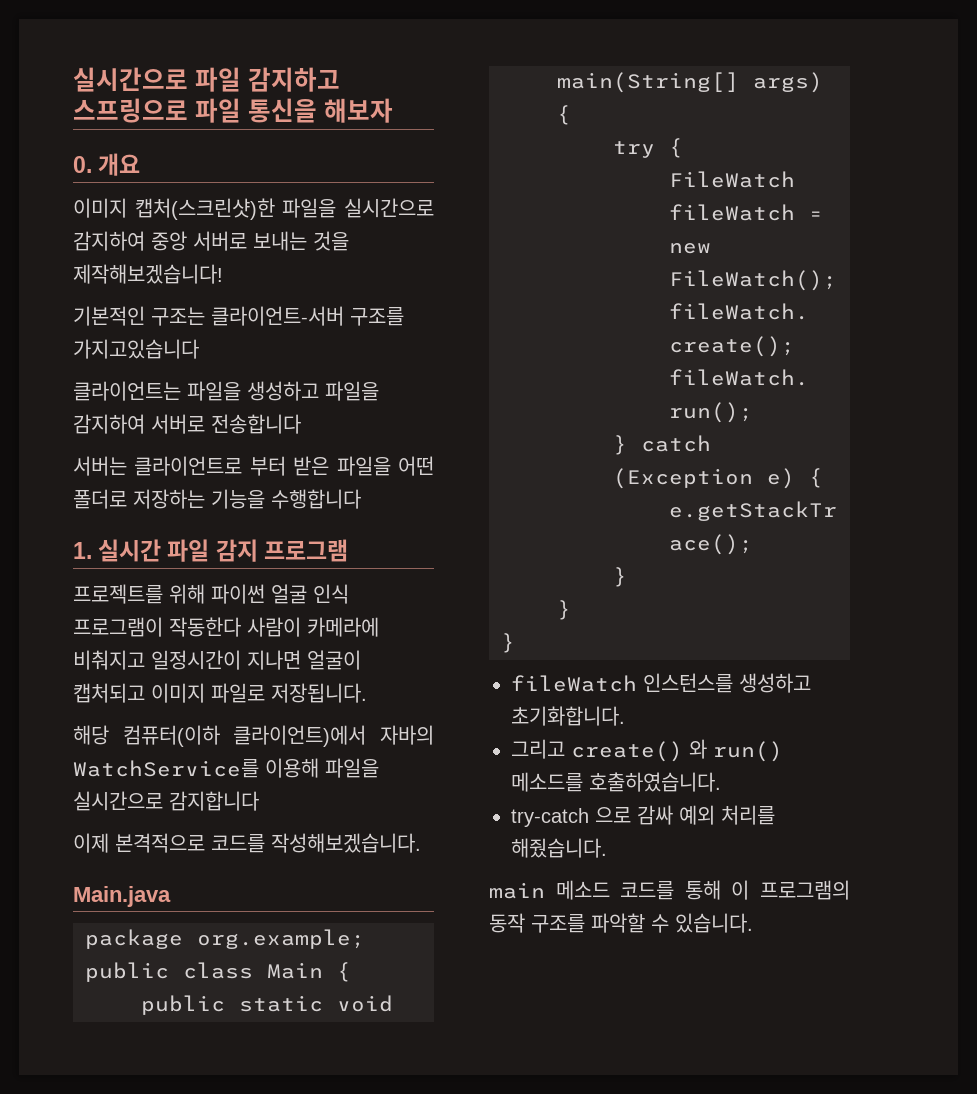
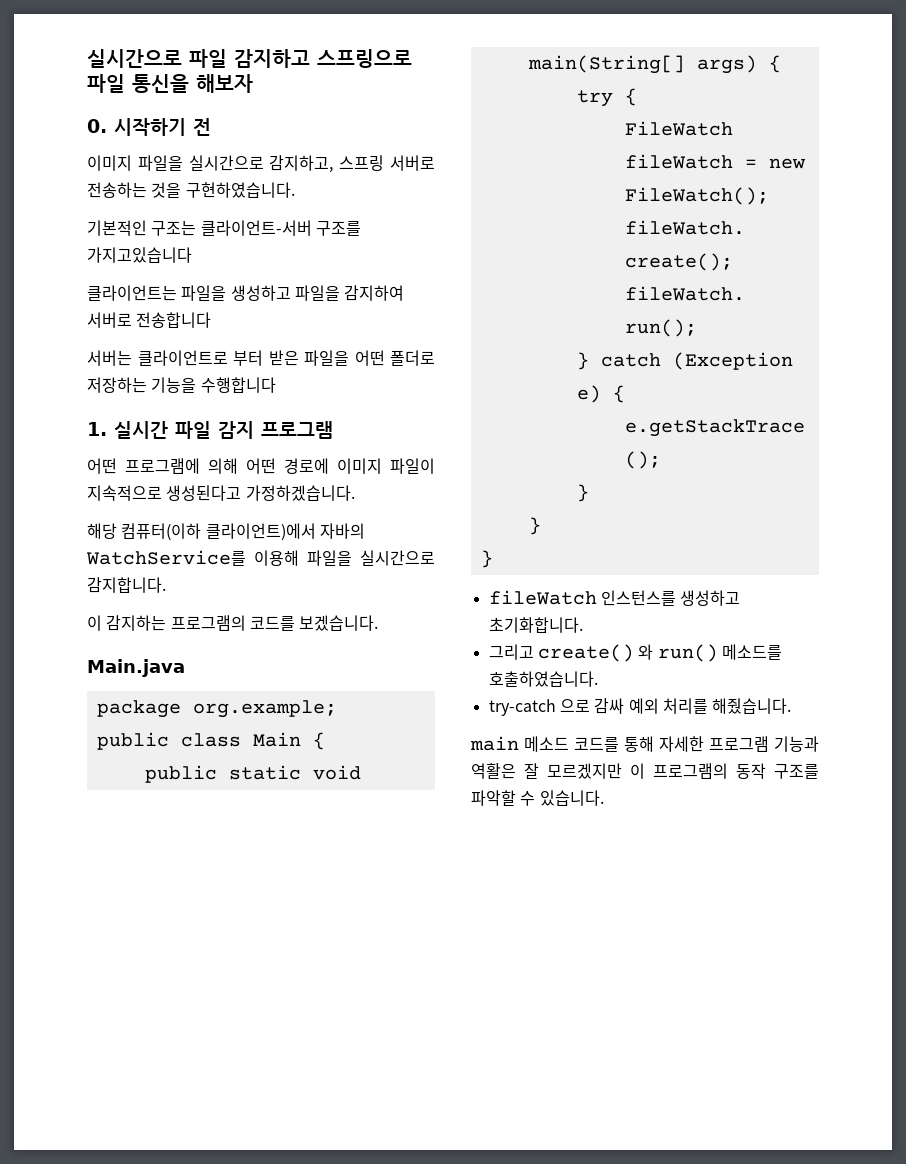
- 0. 개요
- 이미지 캡처(스크린샷)한 파일을 실시간으로 감지하여 중앙 서버로 보내는 것을 제작해보겠습니다!
+ 0. 시작하기 전
+ 이미지 파일을 실시간으로 감지하고, 스프링 서버로 전송하는 것을 구현하였습니다.
- 프로젝트를 위해 파이썬 얼굴 인식 프로그램이 작동한다 사람이 카메라에 비춰지고 일정시간이 지나면 얼굴이 캡처되고 이미지 파일로 저장됩니다.
+ 어떤 프로그램에 의해 어떤 경로에 이미지 파일이 지속적으로 생성된다고 가정하겠습니다.
- 해당 컴퓨터(이하 클라이언트)에서 자바의 WatchService를 이용해 파일을 실시간으로 감지합니다
- 이제 본격적으로 코드를 작성해보겠습니다.
+ 해당 컴퓨터(이하 클라이언트)에서 자바의 WatchService를 이용해 파일을 실시간으로 감지합니다.
+ 이 감지하는 프로그램의 코드를 보겠습니다.
- main 메소드 코드를 통해 이 프로그램의 동작 구조를 파악할 수 있습니다.
+ main 메소드 코드를 통해 자세한 프로그램 기능과 역활은 잘 모르겠지만 이 프로그램의 동작 구조를 파악할 수 있습니다.

